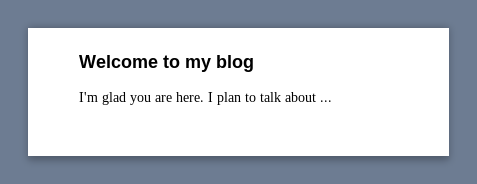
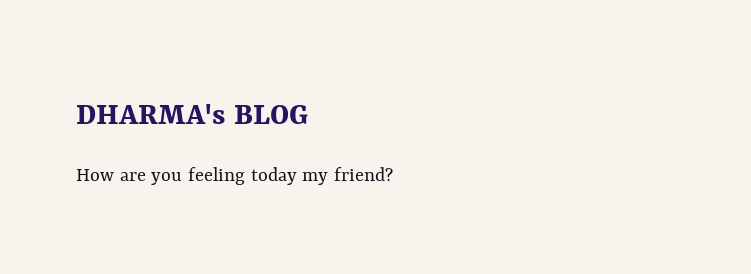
- Welcome to my blog
- I'm glad you are here. I plan to talk about ...
+ DHARMA's BLOG
+ How are you feeling today my friend?

